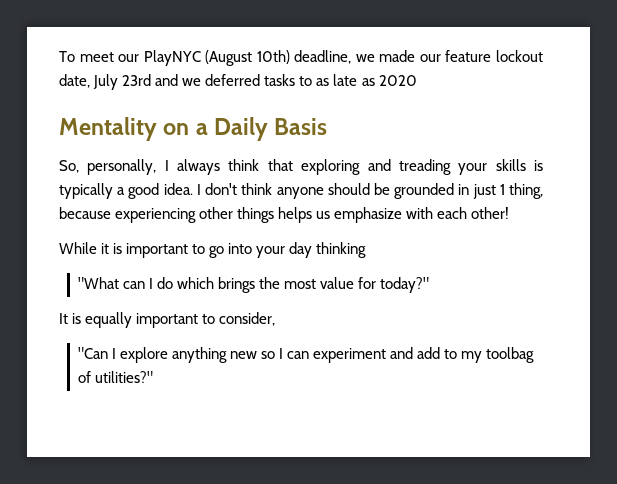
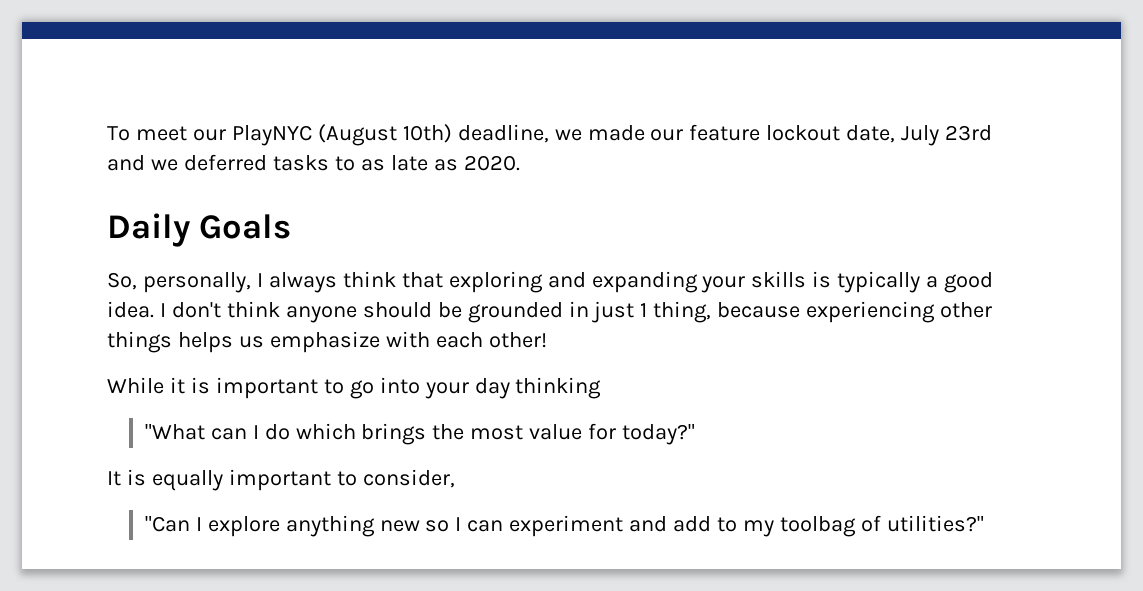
- To meet our PlayNYC (August 10th) deadline, we made our feature lockout date, July 23rd and we deferred tasks to as late as 2020
- Mentality on a Daily Basis
+ To meet our PlayNYC (August 10th) deadline, we made our feature lockout date, July 23rd and we deferred tasks to as late as 2020.
+ Daily Goals
- So, personally, I always think that exploring and treading your skills is typically a good idea.
+ So, personally, I always think that exploring and expanding your skills is typically a good idea.

